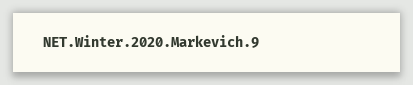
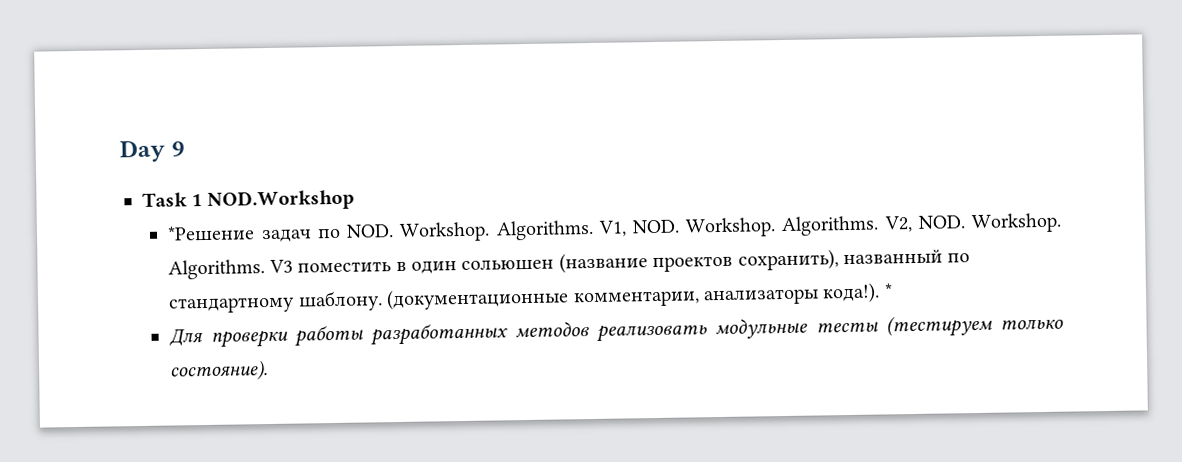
- NET.Winter.2020.Markevich.9
+ Day 9
+ Task 1 NOD.Workshop
+ *Решение задач по NOD. Workshop. Algorithms. V1, NOD. Workshop. Algorithms. V2, NOD. Workshop. Algorithms. V3 поместить в один сольюшен (название проектов сохранить), названный по стандартному шаблону. (документационные комментарии, анализаторы кода!). *
+ Для проверки работы разработанных методов реализовать модульные тесты (тестируем только состояние).

